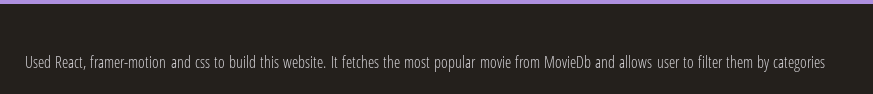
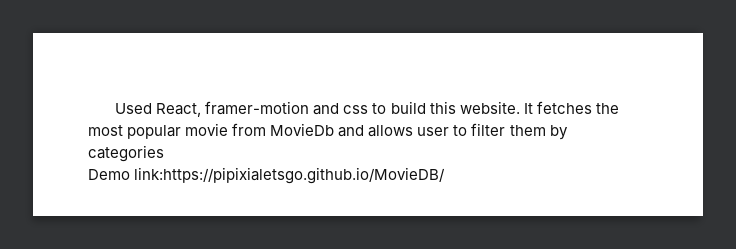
+ Demo link:https://pipixialetsgo.github.io/MovieDB/

